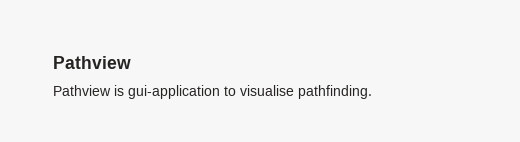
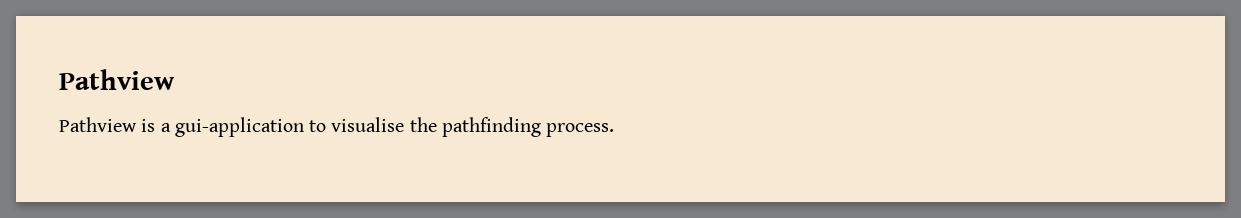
- Pathview is gui-application to visualise pathfinding.
+ Pathview is a gui-application to visualise the pathfinding process.

